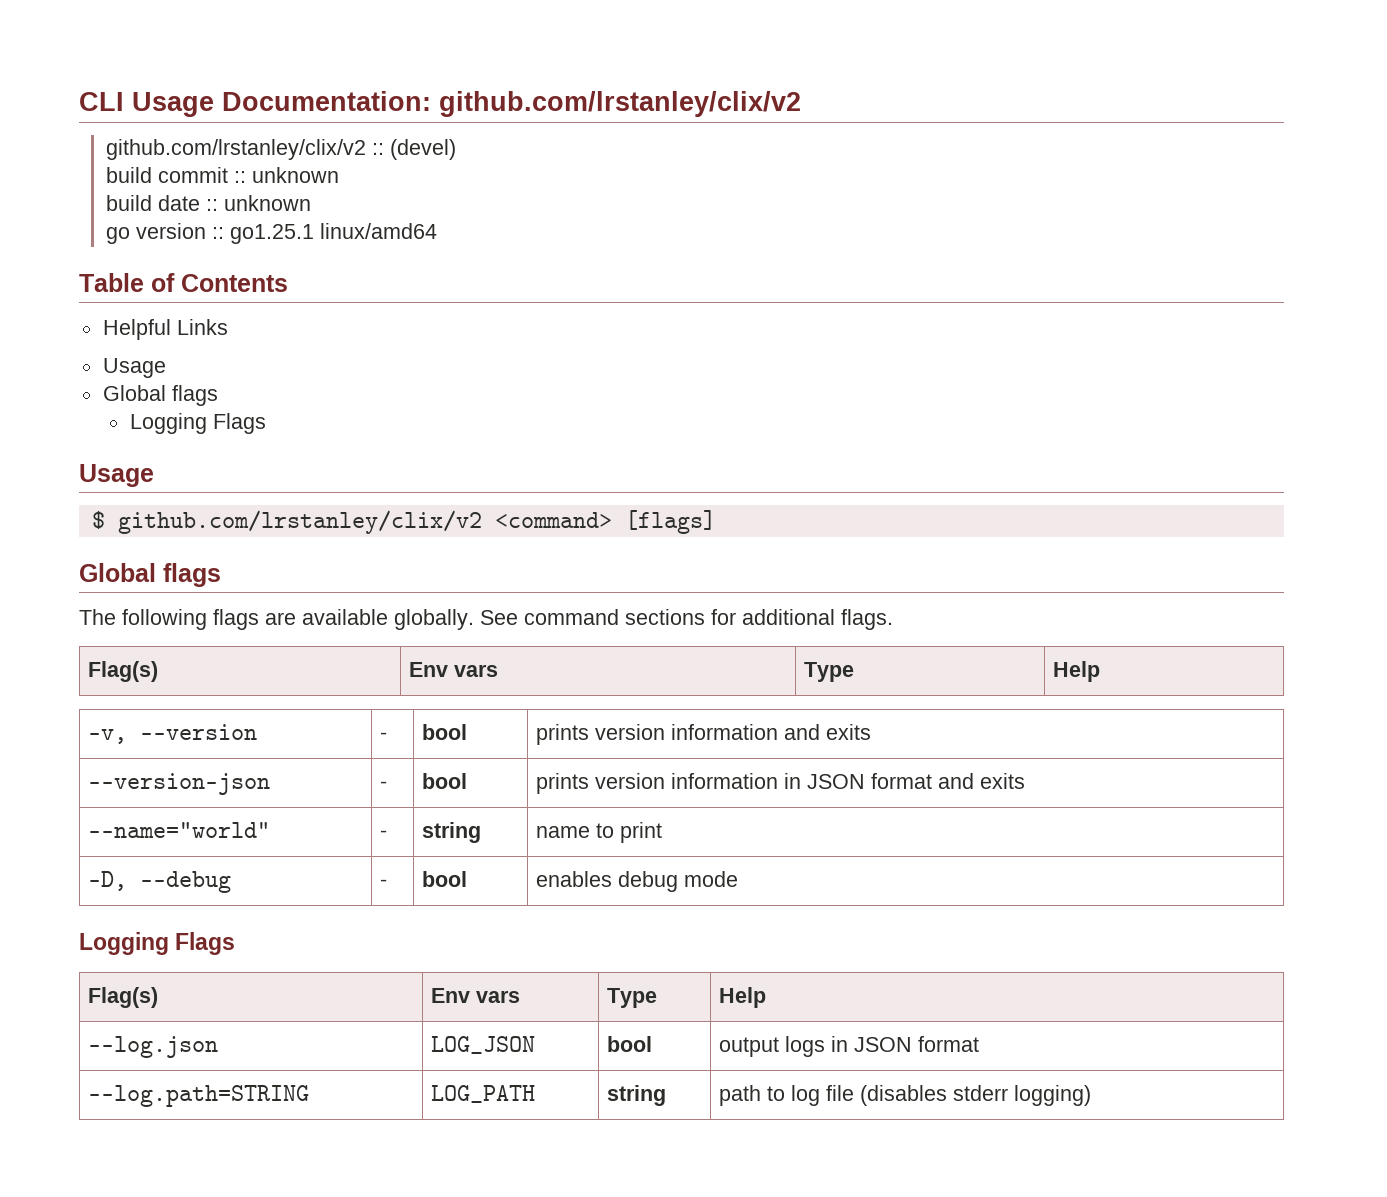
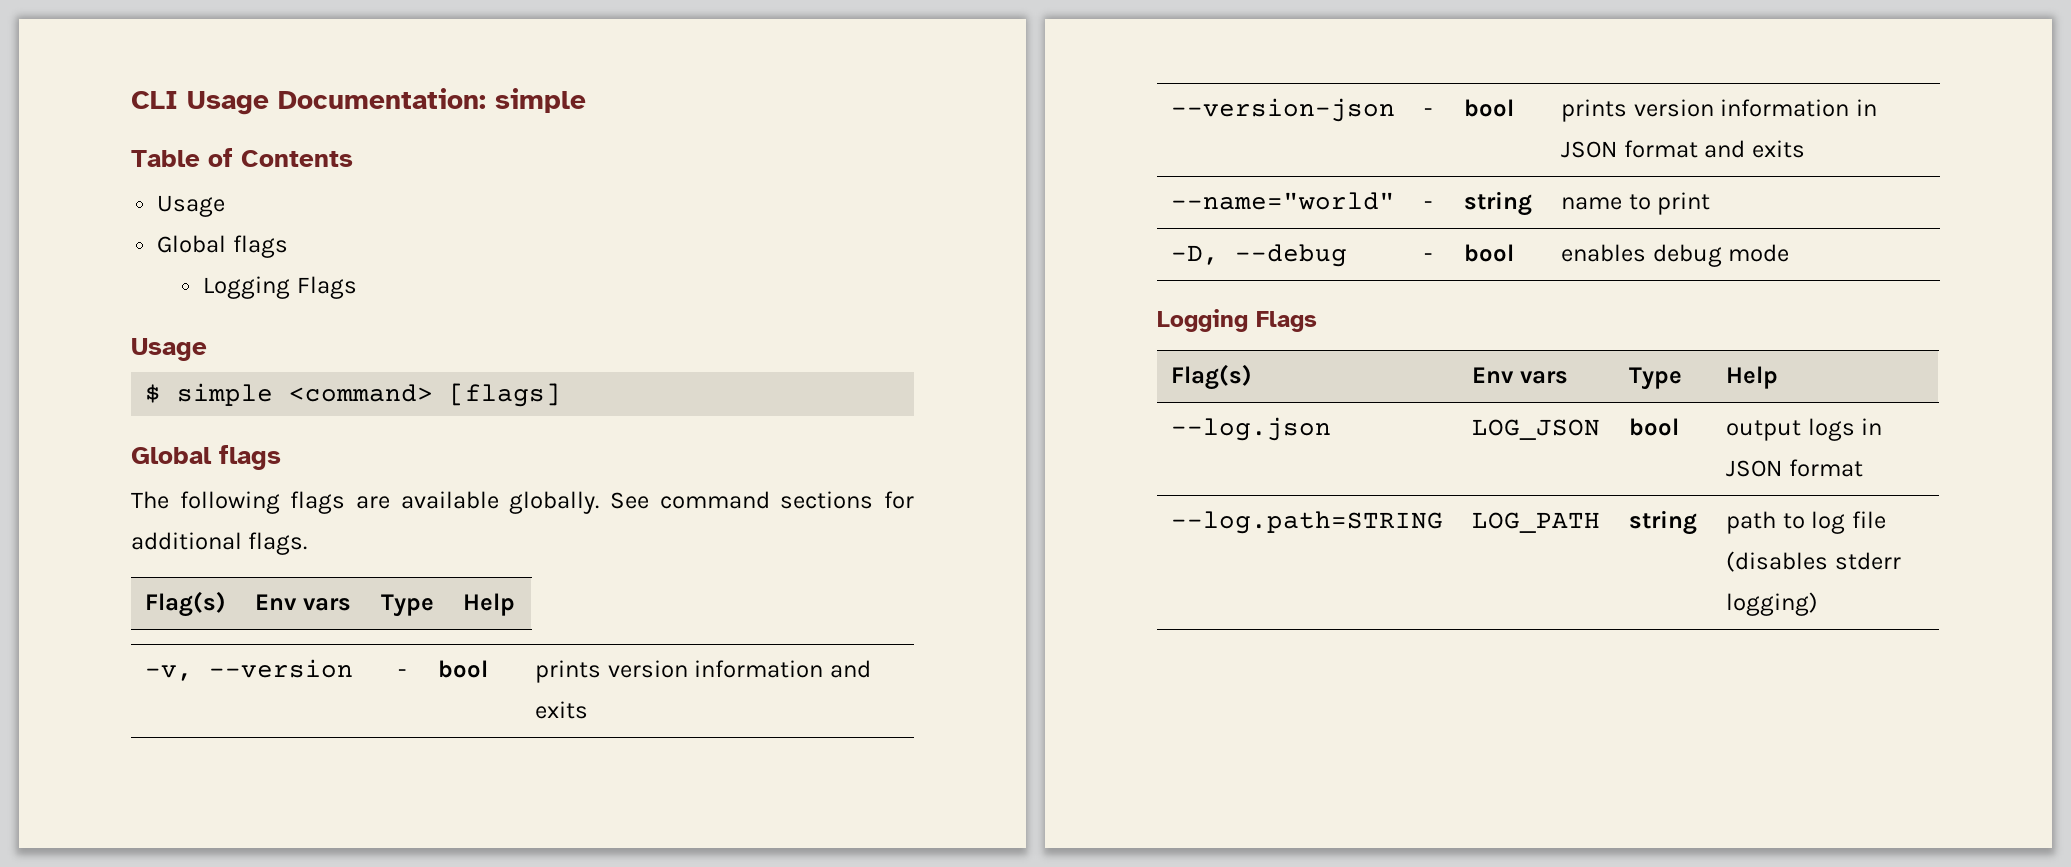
- CLI Usage Documentation: github.com/lrstanley/clix/v2
- github.com/lrstanley/clix/v2 :: (devel)
- build commit :: unknown
- build date :: unknown
- go version :: go1.25.1 linux/amd64
+ CLI Usage Documentation: simple
- Helpful Links
- $ github.com/lrstanley/clix/v2 <command> [flags]
+ $ simple <command> [flags]

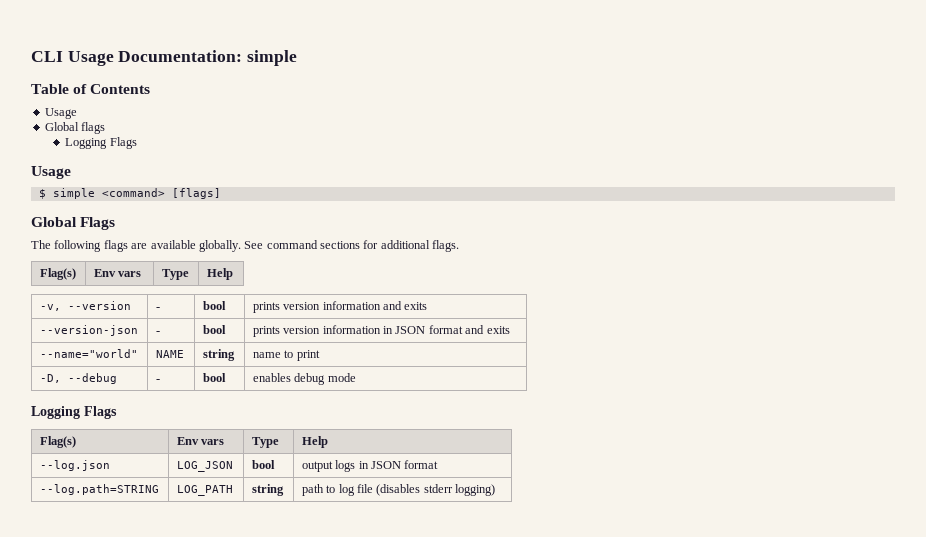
  $ simple <command> [flags]
- Global flags
+ Global Flags
- --name="world" | - | string | name to print
+ --name="world" | NAME | string | name to print

